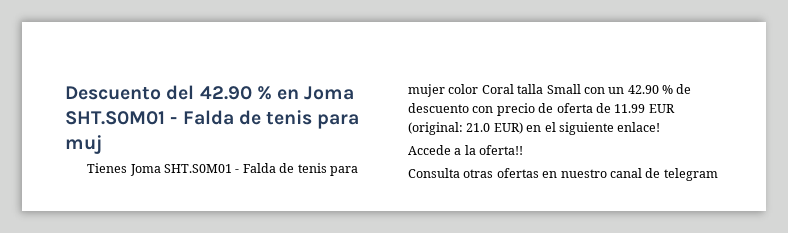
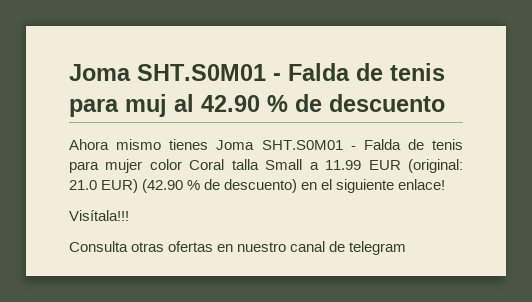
- Descuento del 42.90 % en Joma SHT.S0M01 - Falda de tenis para muj
- Tienes Joma SHT.S0M01 - Falda de tenis para mujer color Coral talla Small con un 42.90 % de descuento con precio de oferta de 11.99 EUR (original: 21.0 EUR) en el siguiente enlace!
+ Joma SHT.S0M01 - Falda de tenis para muj al 42.90 % de descuento
+ Ahora mismo tienes Joma SHT.S0M01 - Falda de tenis para mujer color Coral talla Small a 11.99 EUR (original: 21.0 EUR) (42.90 % de descuento) en el siguiente enlace!
- Accede a la oferta!!
+ Visítala!!!

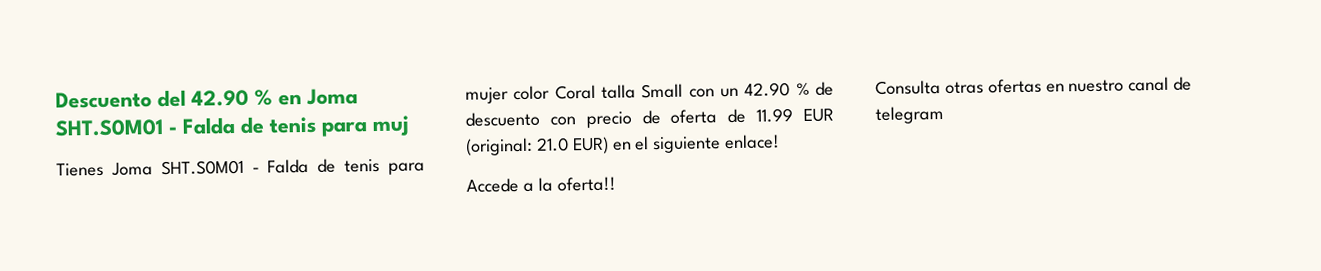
- Joma SHT.S0M01 - Falda de tenis para muj al 42.90 % de descuento
- Ahora mismo tienes Joma SHT.S0M01 - Falda de tenis para mujer color Coral talla Small a 11.99 EUR (original: 21.0 EUR) (42.90 % de descuento) en el siguiente enlace!
+ Descuento del 42.90 % en Joma SHT.S0M01 - Falda de tenis para muj
+ Tienes Joma SHT.S0M01 - Falda de tenis para mujer color Coral talla Small con un 42.90 % de descuento con precio de oferta de 11.99 EUR (original: 21.0 EUR) en el siguiente enlace!
- Visítala!!!
+ Accede a la oferta!!

